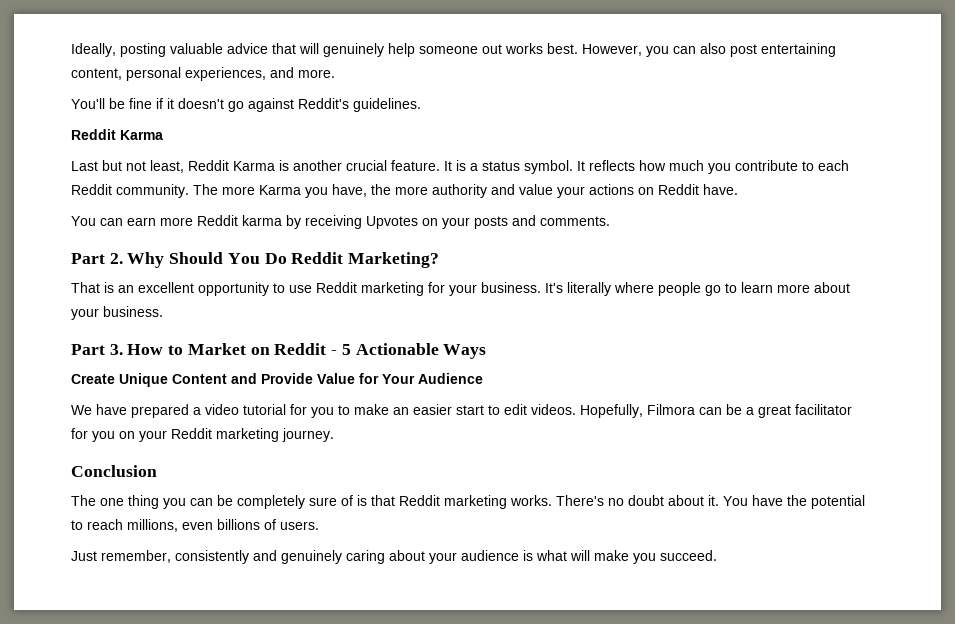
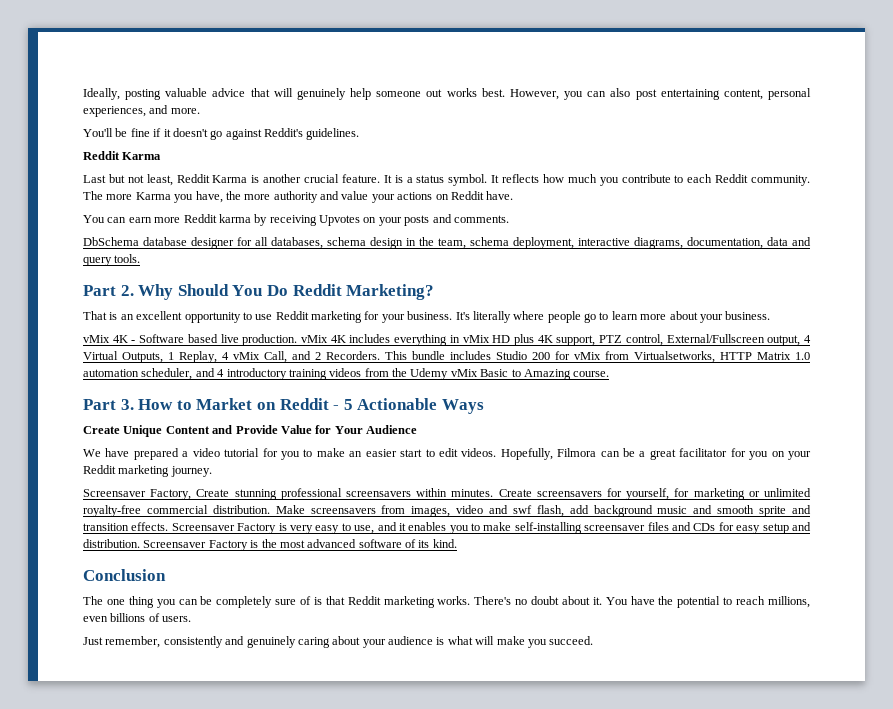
+ DbSchema database designer for all databases, schema design in the team, schema deployment, interactive diagrams, documentation, data and query tools.
+ vMix 4K - Software based live production. vMix 4K includes everything in vMix HD plus 4K support, PTZ control, External/Fullscreen output, 4 Virtual Outputs, 1 Replay, 4 vMix Call, and 2 Recorders. This bundle includes Studio 200 for vMix from Virtualsetworks, HTTP Matrix 1.0 automation scheduler, and 4 introductory training videos from the Udemy vMix Basic to Amazing course.
+ Screensaver Factory, Create stunning professional screensavers within minutes. Create screensavers for yourself, for marketing or unlimited royalty-free commercial distribution. Make screensavers from images, video and swf flash, add background music and smooth sprite and transition effects. Screensaver Factory is very easy to use, and it enables you to make self-installing screensaver files and CDs for easy setup and distribution. Screensaver Factory is the most advanced software of its kind.

